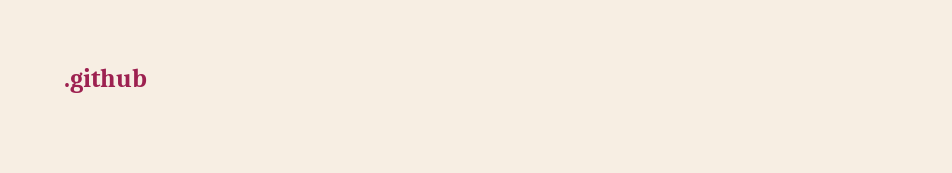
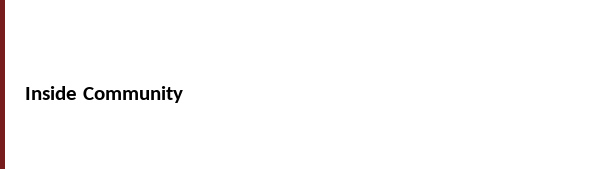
- .github
+ Inside Community

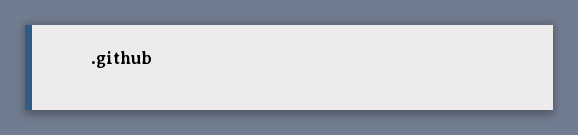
- Inside Community
+ .github

